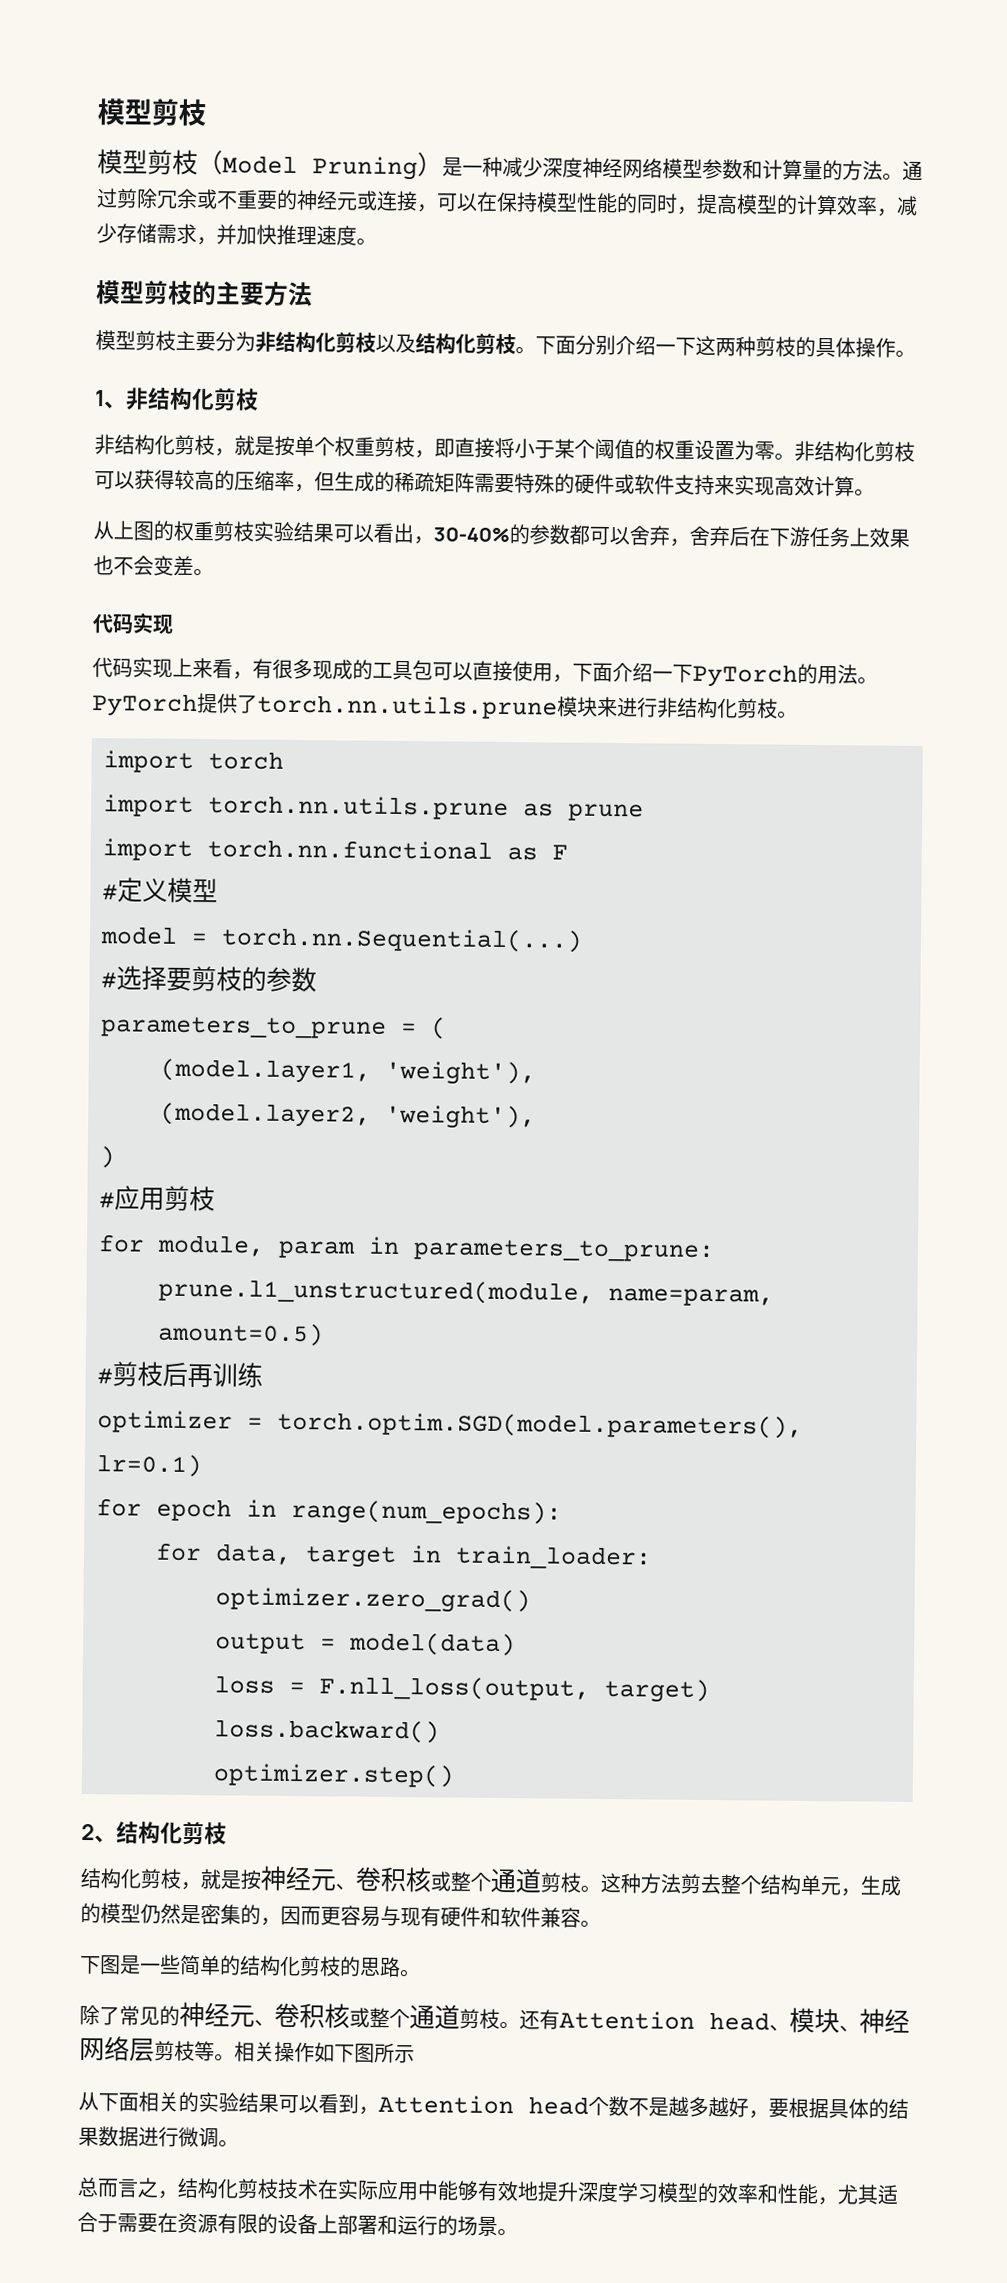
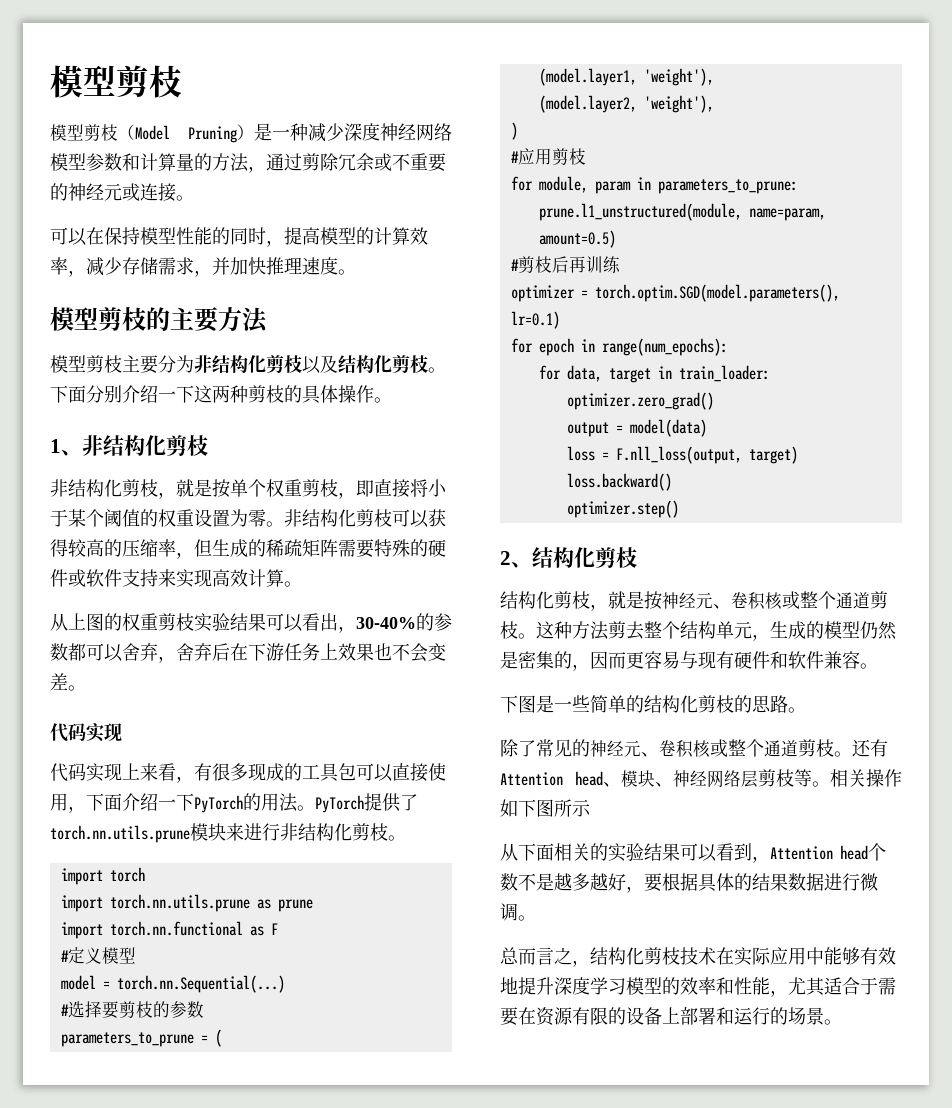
- 模型剪枝（Model Pruning）是一种减少深度神经网络模型参数和计算量的方法。通过剪除冗余或不重要的神经元或连接，可以在保持模型性能的同时，提高模型的计算效率，减少存储需求，并加快推理速度。
+ 模型剪枝（Model Pruning）是一种减少深度神经网络模型参数和计算量的方法，通过剪除冗余或不重要的神经元或连接。
+ 可以在保持模型性能的同时，提高模型的计算效率，减少存储需求，并加快推理速度。

